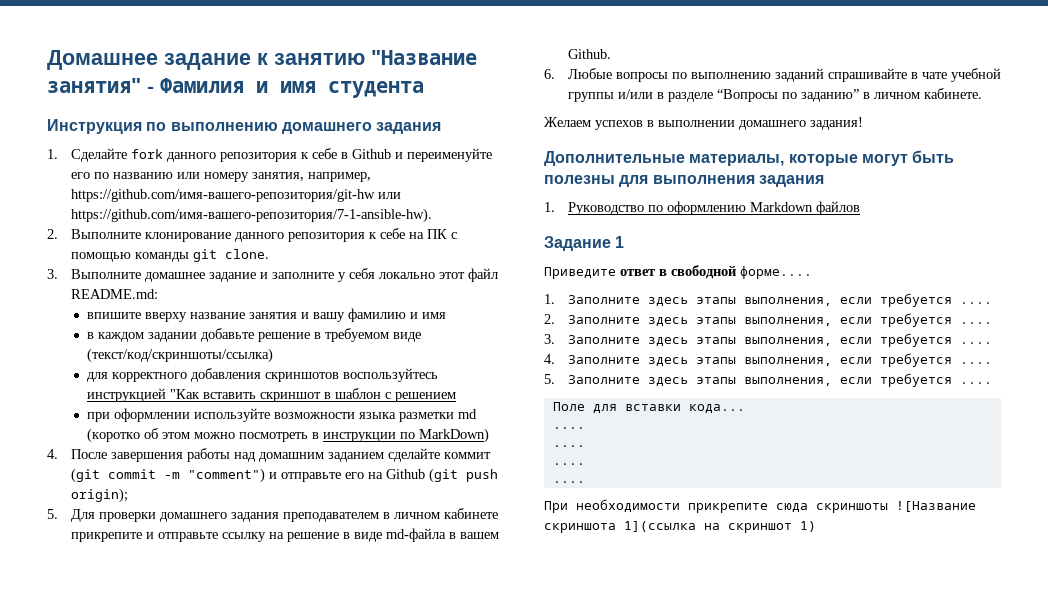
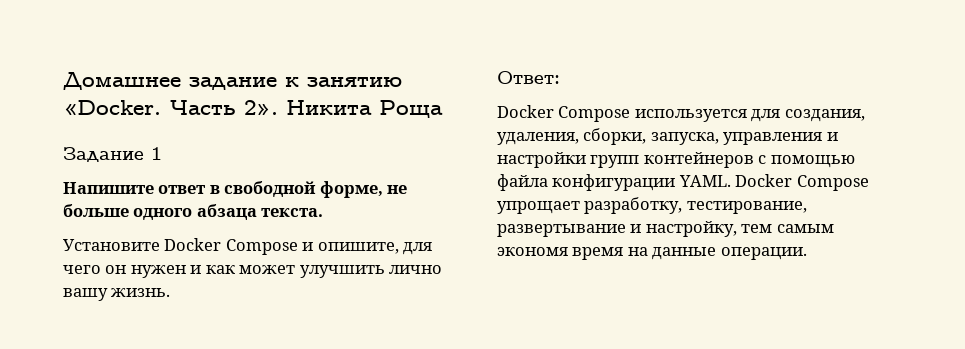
- Домашнее задание к занятию "Название занятия" - Фамилия и имя студента
- Инструкция по выполнению домашнего задания
- 1. Сделайте fork данного репозитория к себе в Github и переименуйте его по названию или номеру занятия, например, https://github.com/имя-вашего-репозитория/git-hw или https://github.com/имя-вашего-репозитория/7-1-ansible-hw).
- 2. Выполните клонирование данного репозитория к себе на ПК с помощью команды git clone.
- 3. Выполните домашнее задание и заполните у себя локально этот файл README.md:
- впишите вверху название занятия и вашу фамилию и имя
- в каждом задании добавьте решение в требуемом виде (текст/код/скриншоты/ссылка)
- для корректного добавления скриншотов воспользуйтесь инструкцией "Как вставить скриншот в шаблон с решением
- при оформлении используйте возможности языка разметки md (коротко об этом можно посмотреть в инструкции по MarkDown)
- 4. После завершения работы над домашним заданием сделайте коммит (git commit -m "comment") и отправьте его на Github (git push origin);
- 5. Для проверки домашнего задания преподавателем в личном кабинете прикрепите и отправьте ссылку на решение в виде md-файла в вашем Github.
- 6. Любые вопросы по выполнению заданий спрашивайте в чате учебной группы и/или в разделе “Вопросы по заданию” в личном кабинете.
- Желаем успехов в выполнении домашнего задания!
- Дополнительные материалы, которые могут быть полезны для выполнения задания
- 1. Руководство по оформлению Markdown файлов
+ Домашнее задание к занятию «Docker. Часть 2». Никита Роща
- Приведите ответ в свободной форме....
- 1. Заполните здесь этапы выполнения, если требуется ....
- 2. Заполните здесь этапы выполнения, если требуется ....
- 3. Заполните здесь этапы выполнения, если требуется ....
- 4. Заполните здесь этапы выполнения, если требуется ....
- 5. Заполните здесь этапы выполнения, если требуется ....
- Поле для вставки кода...
- ....
- ....
- ....
- ....
- При необходимости прикрепитe сюда скриншоты ![Название скриншота 1](ссылка на скриншот 1)
+ Напишите ответ в свободной форме, не больше одного абзаца текста.
+ Установите Docker Compose и опишите, для чего он нужен и как может улучшить лично вашу жизнь.
+ Ответ:
+ Docker Compose используется для создания, удаления, сборки, запуска, управления и настройки групп контейнеров с помощью файла конфигурации YAML. Docker Compose упрощает разработку, тестирование, развертывание и настройку, тем самым экономя время на данные операции.

